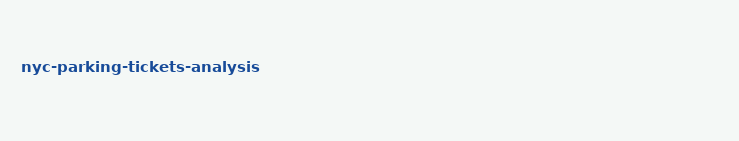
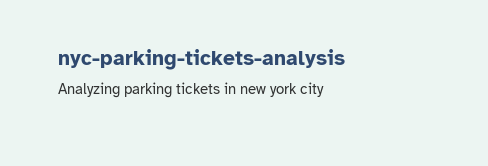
+ Analyzing parking tickets in new york city

